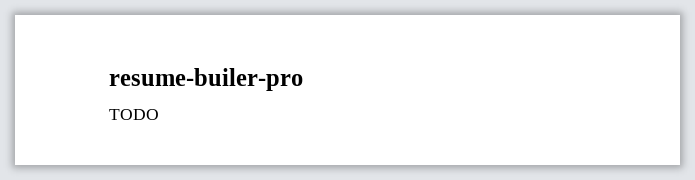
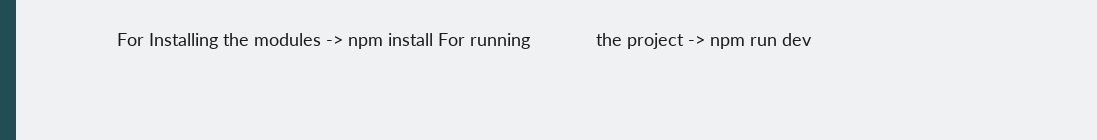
- resume-builer-pro
- TODO
+ For Installing the modules -> npm install For running the project -> npm run dev

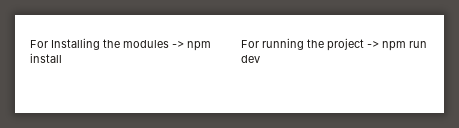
- For Installing the modules -> npm install For running the project -> npm run dev
+ For Installing the modules -> npm install
+ For running the project -> npm run dev

